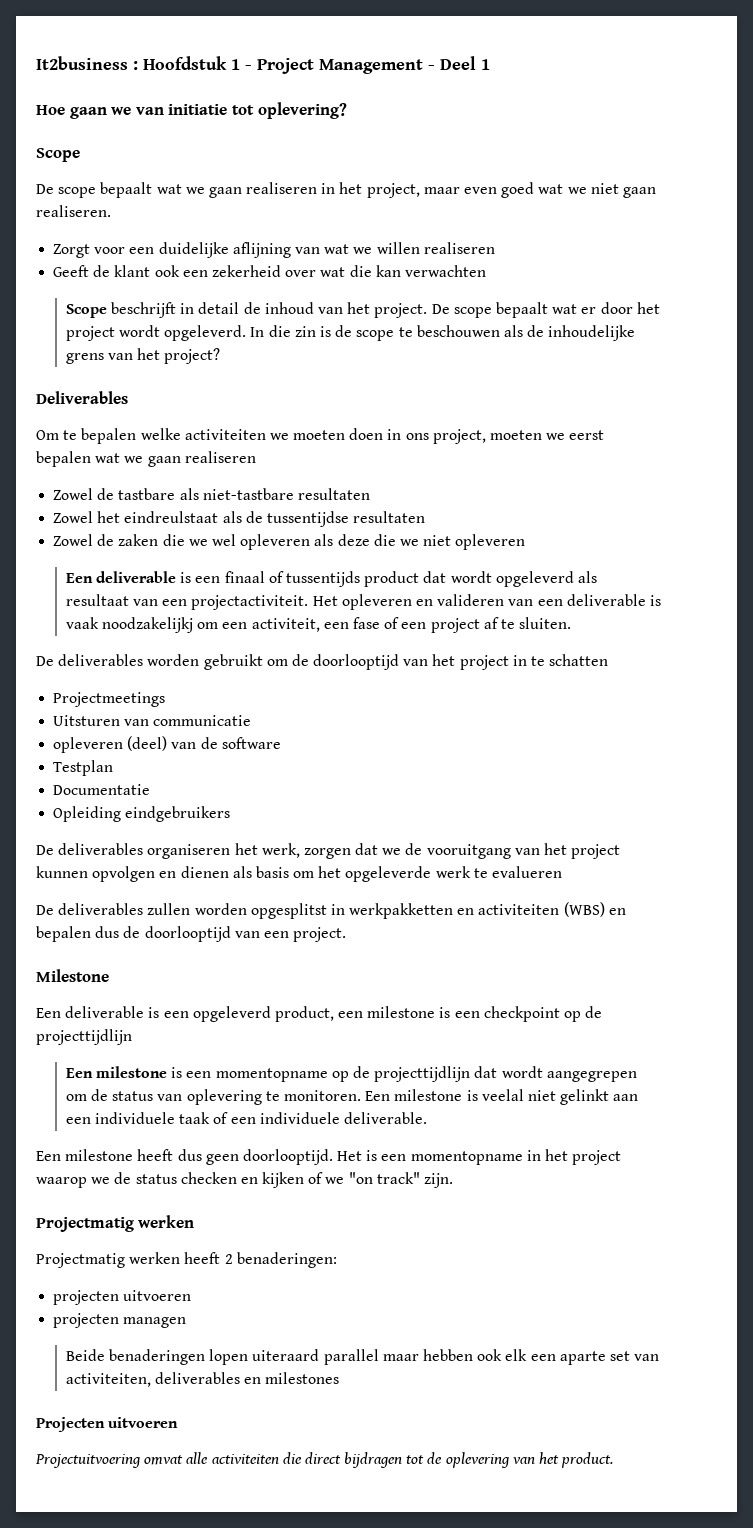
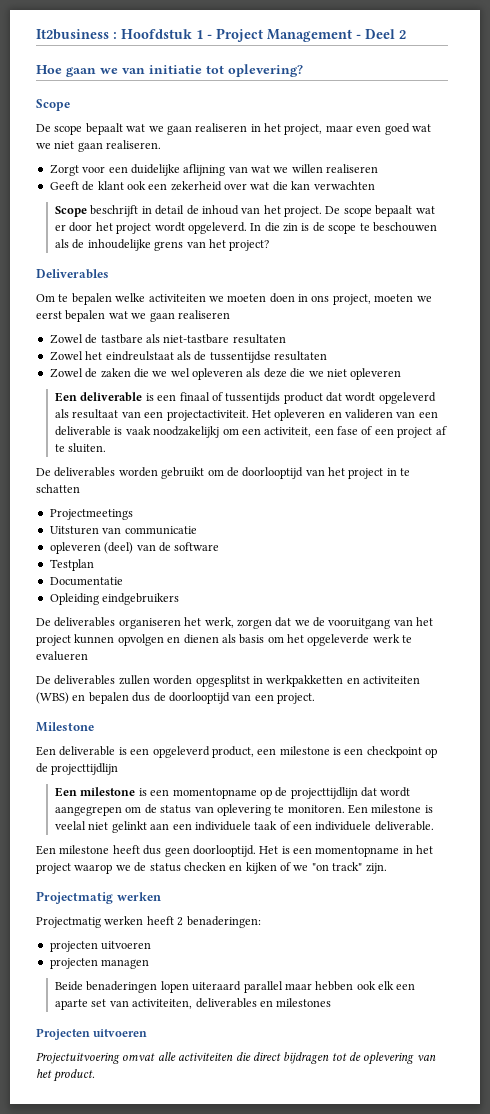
- It2business : Hoofdstuk 1 - Project Management - Deel 1
+ It2business : Hoofdstuk 1 - Project Management - Deel 2

